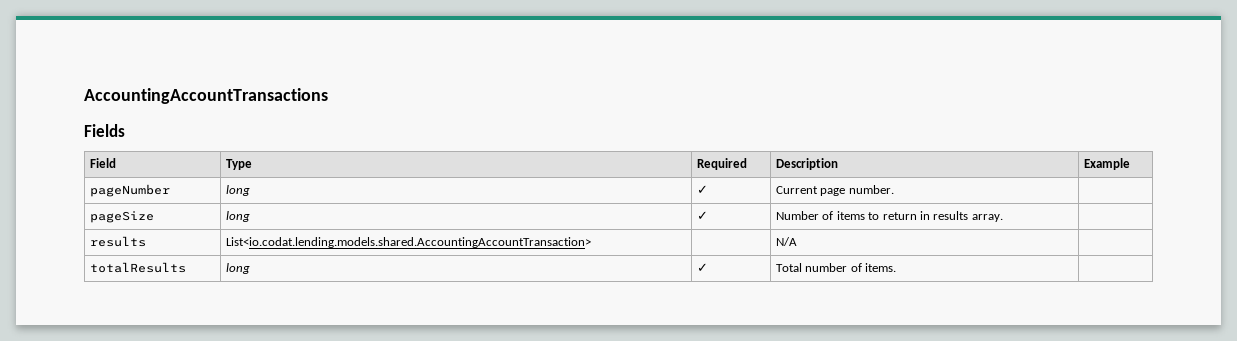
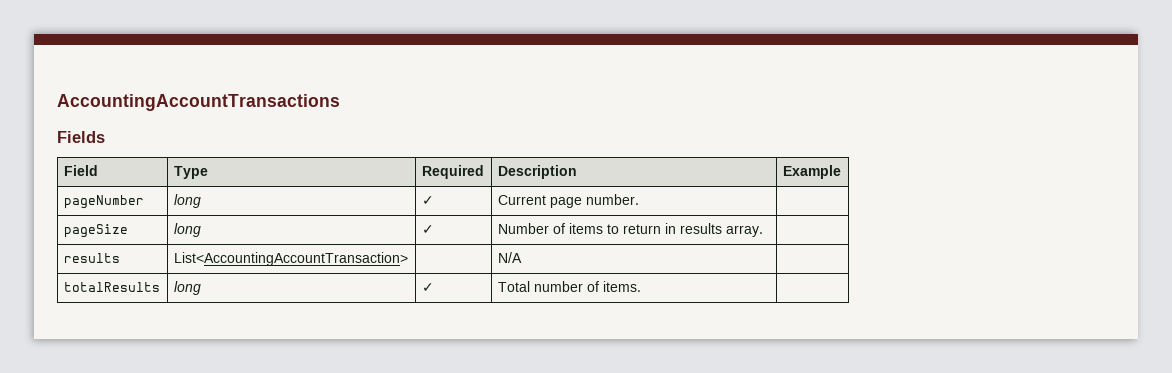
- results | List<io.codat.lending.models.shared.AccountingAccountTransaction> | | N/A |
+ results | List<AccountingAccountTransaction> | | N/A |

